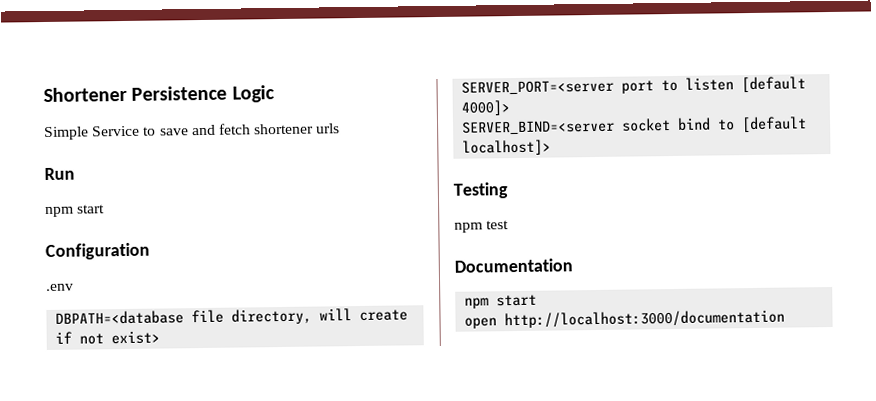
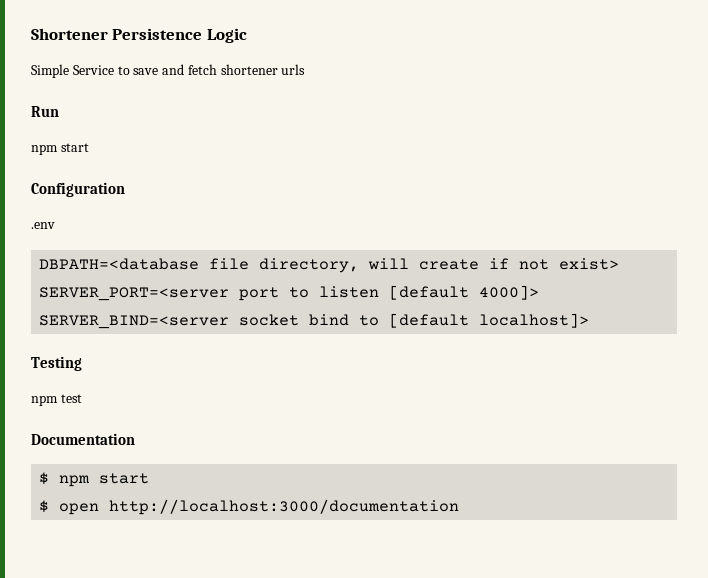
  Documentation
- npm start
- open http://localhost:3000/documentation
+ $ npm start
+ $ open http://localhost:3000/documentation

